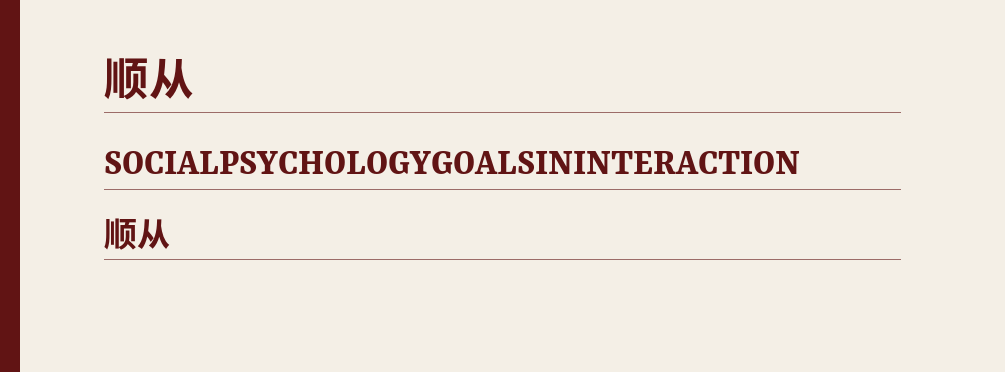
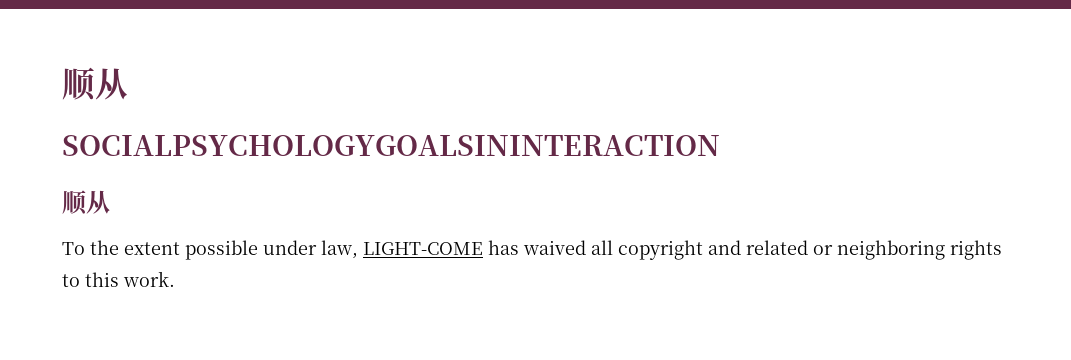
+ To the extent possible under law, LIGHT-COME has waived all copyright and related or neighboring rights to this work.

